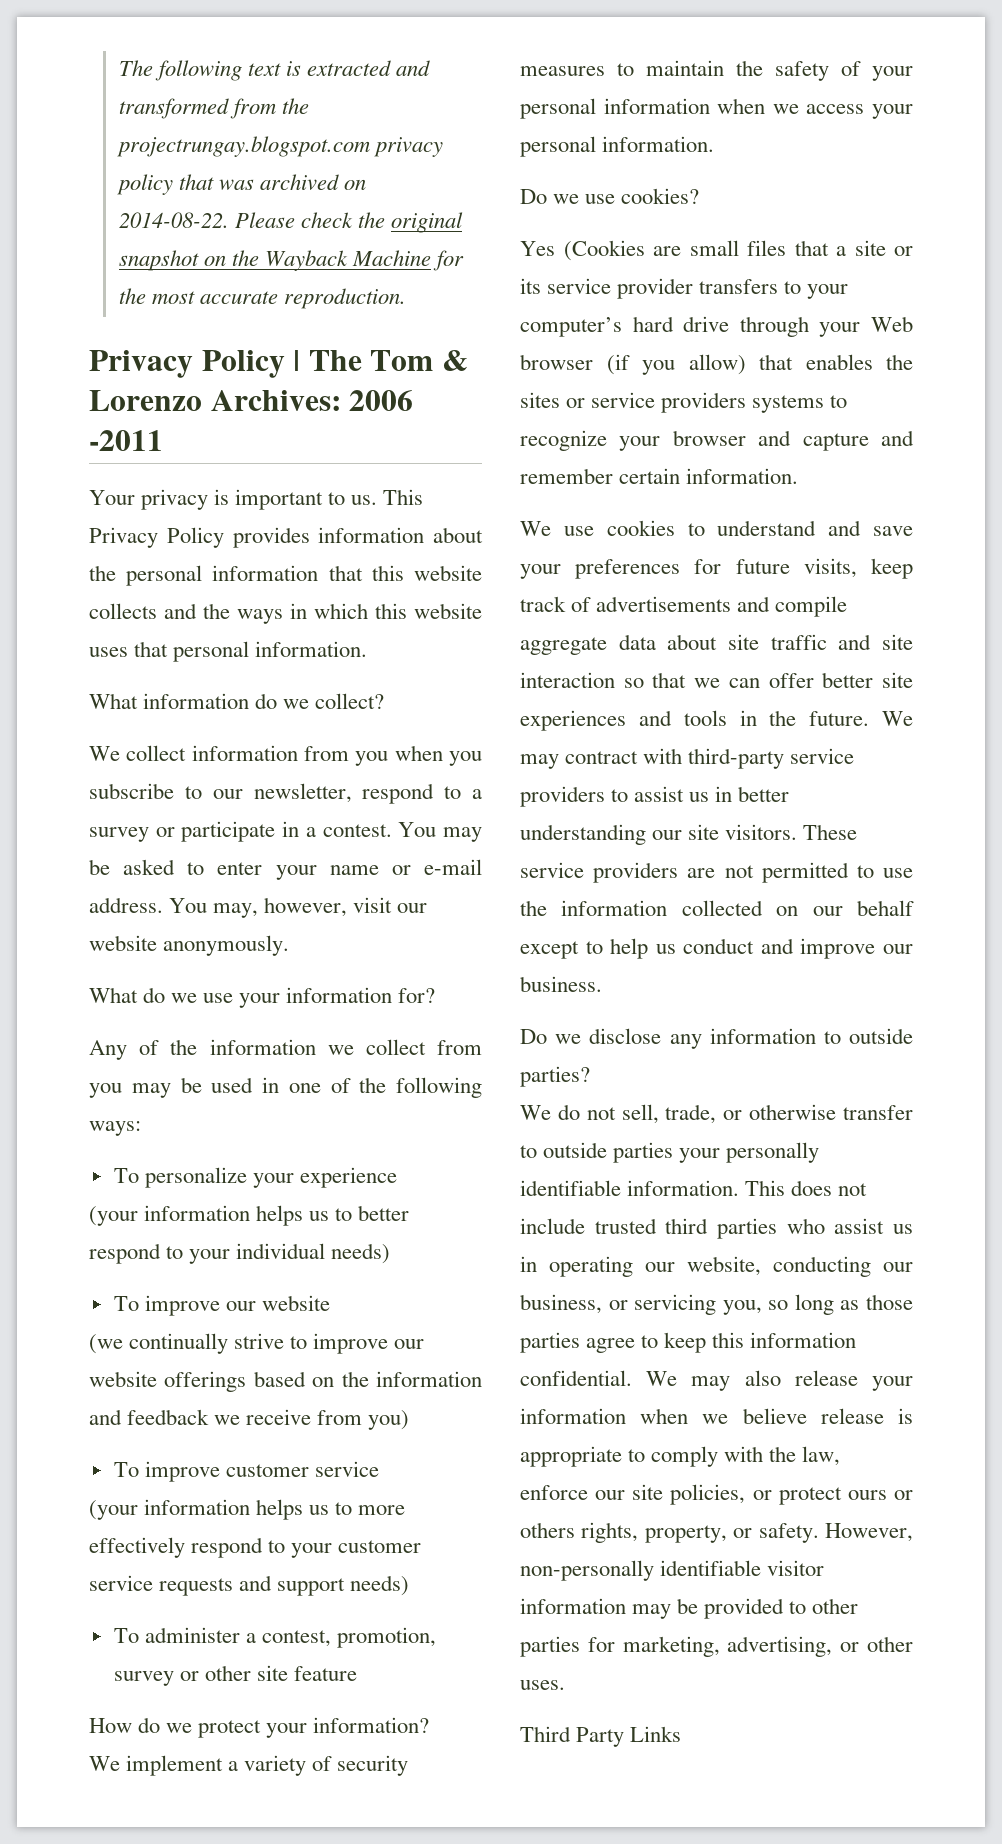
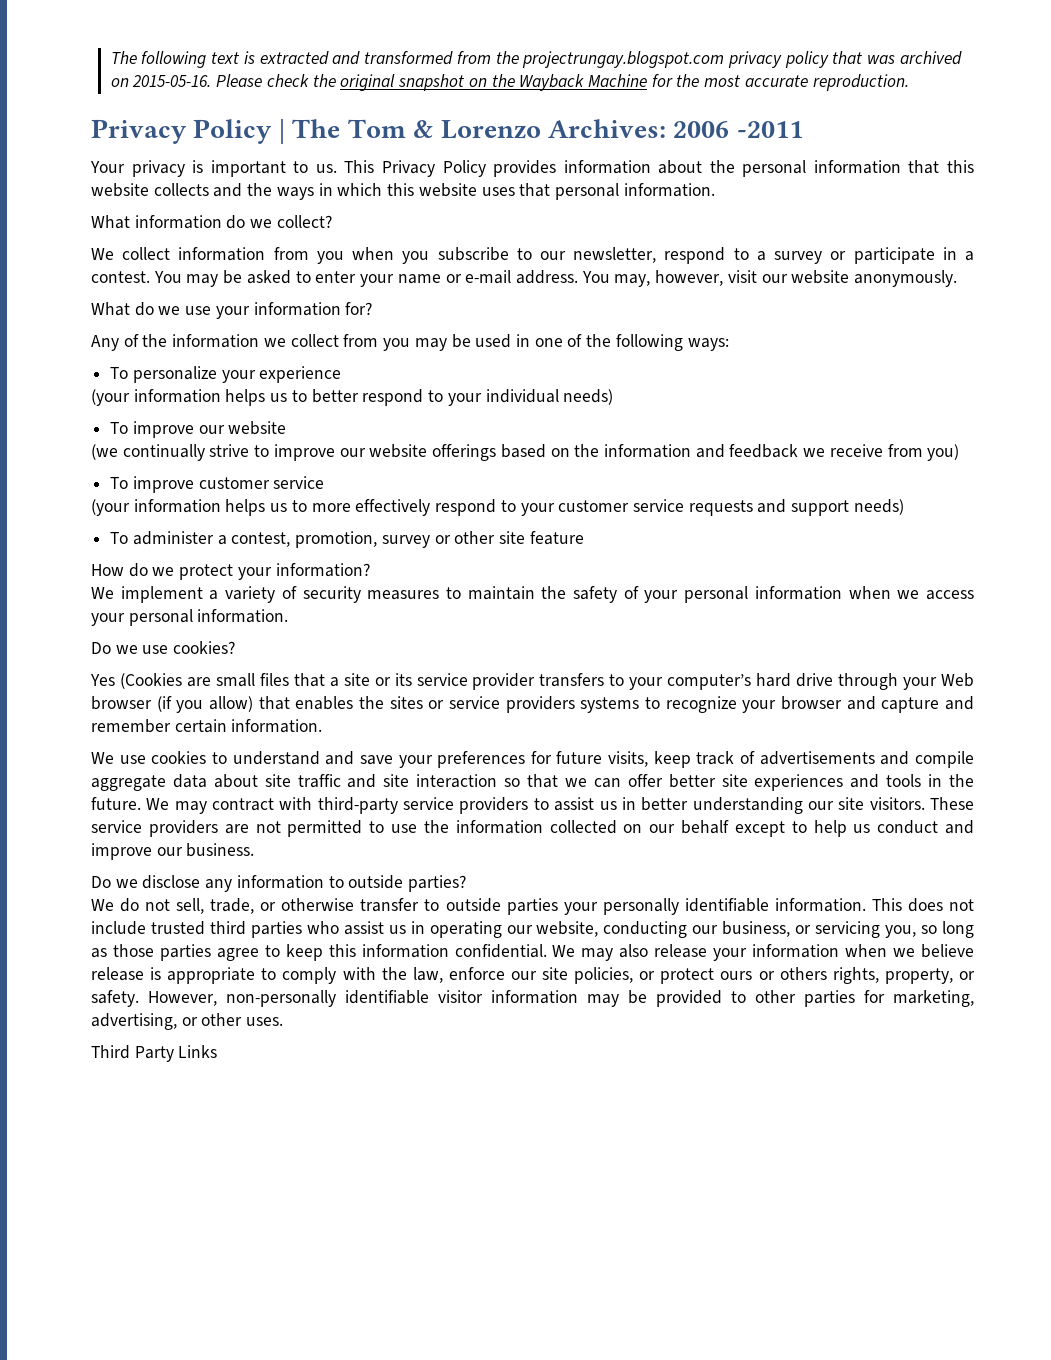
- The following text is extracted and transformed from the projectrungay.blogspot.com privacy policy that was archived on 2014-08-22.
+ The following text is extracted and transformed from the projectrungay.blogspot.com privacy policy that was archived on 2015-05-16.

